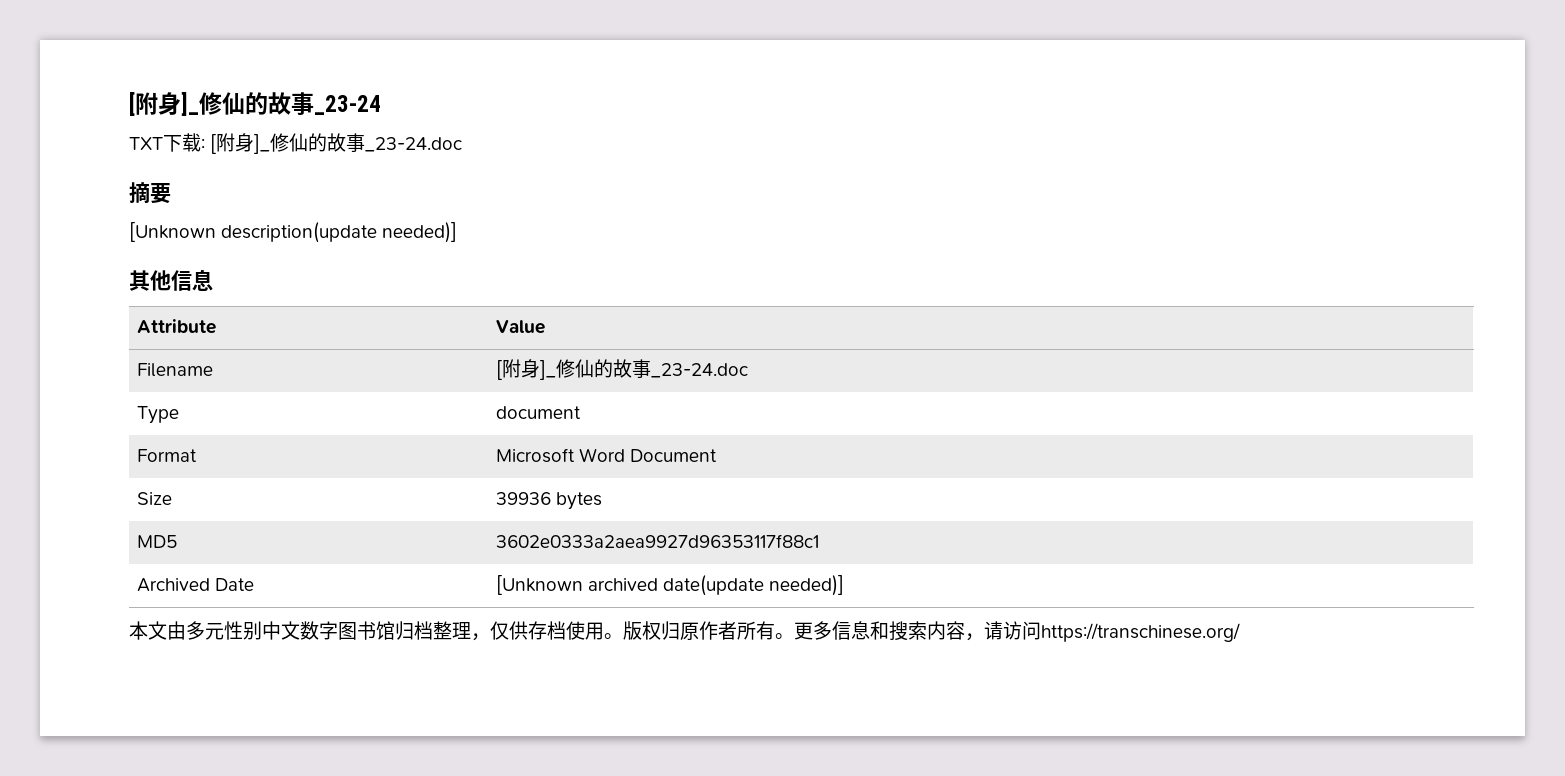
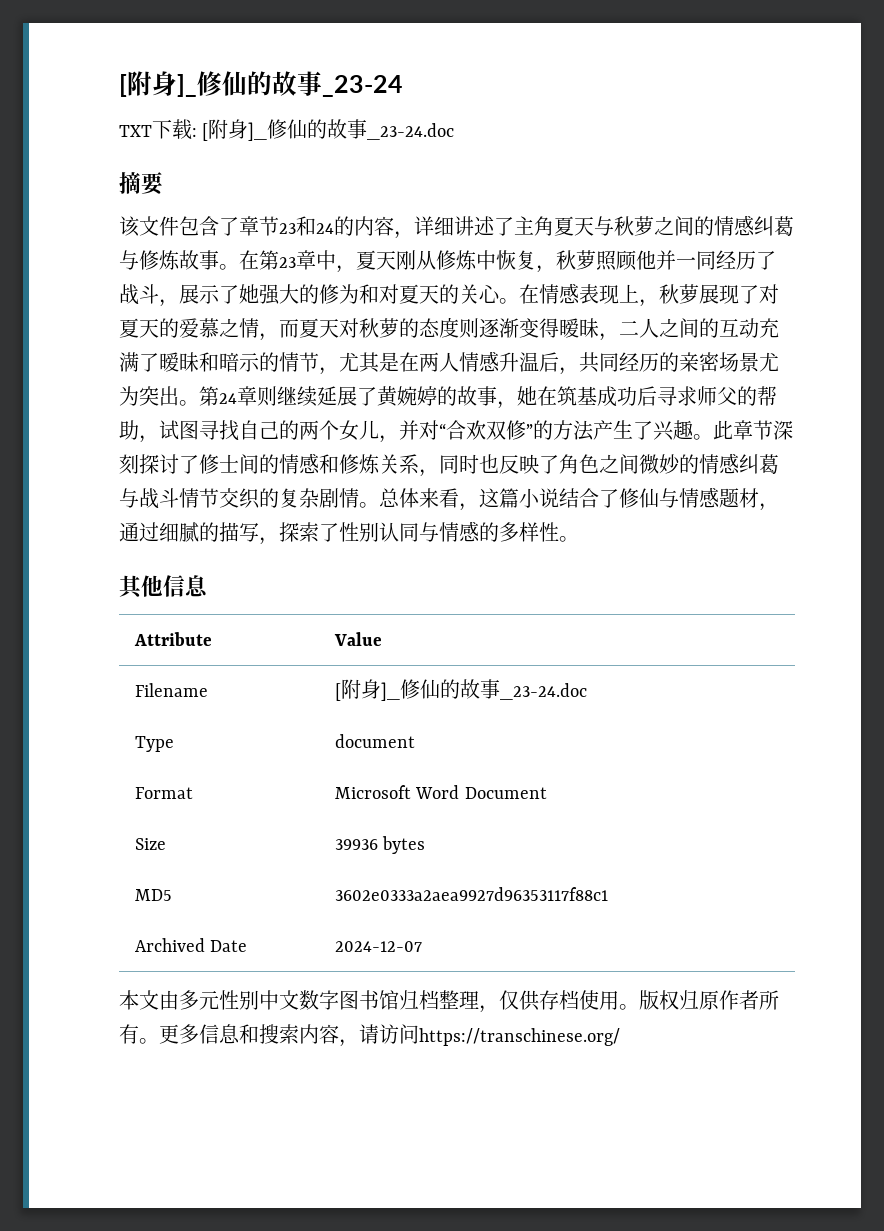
- [Unknown description(update needed)]
+ 该文件包含了章节23和24的内容，详细讲述了主角夏天与秋萝之间的情感纠葛与修炼故事。在第23章中，夏天刚从修炼中恢复，秋萝照顾他并一同经历了战斗，展示了她强大的修为和对夏天的关心。在情感表现上，秋萝展现了对夏天的爱慕之情，而夏天对秋萝的态度则逐渐变得暧昧，二人之间的互动充满了暧昧和暗示的情节，尤其是在两人情感升温后，共同经历的亲密场景尤为突出。第24章则继续延展了黄婉婷的故事，她在筑基成功后寻求师父的帮助，试图寻找自己的两个女儿，并对“合欢双修”的方法产生了兴趣。此章节深刻探讨了修士间的情感和修炼关系，同时也反映了角色之间微妙的情感纠葛与战斗情节交织的复杂剧情。总体来看，这篇小说结合了修仙与情感题材，通过细腻的描写，探索了性别认同与情感的多样性。
- Archived Date | [Unknown archived date(update needed)]
+ Archived Date | 2024-12-07

